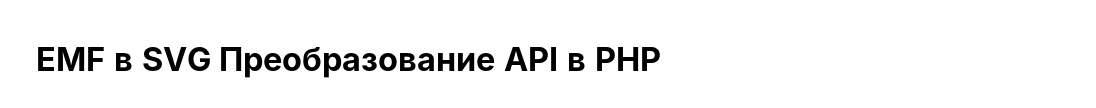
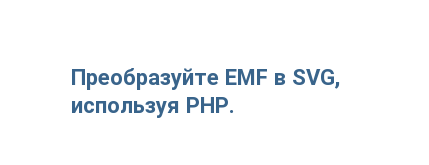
- EMF в SVG Преобразование API в PHP
+ Преобразуйте EMF в SVG, используя PHP.

